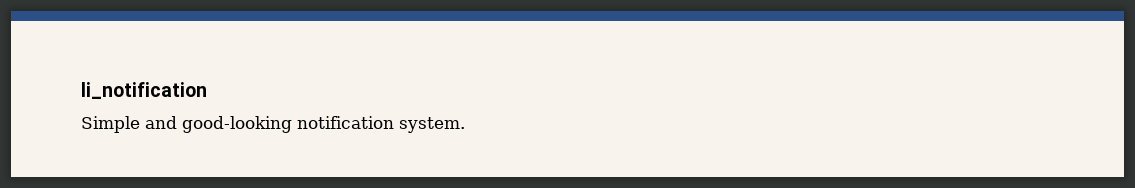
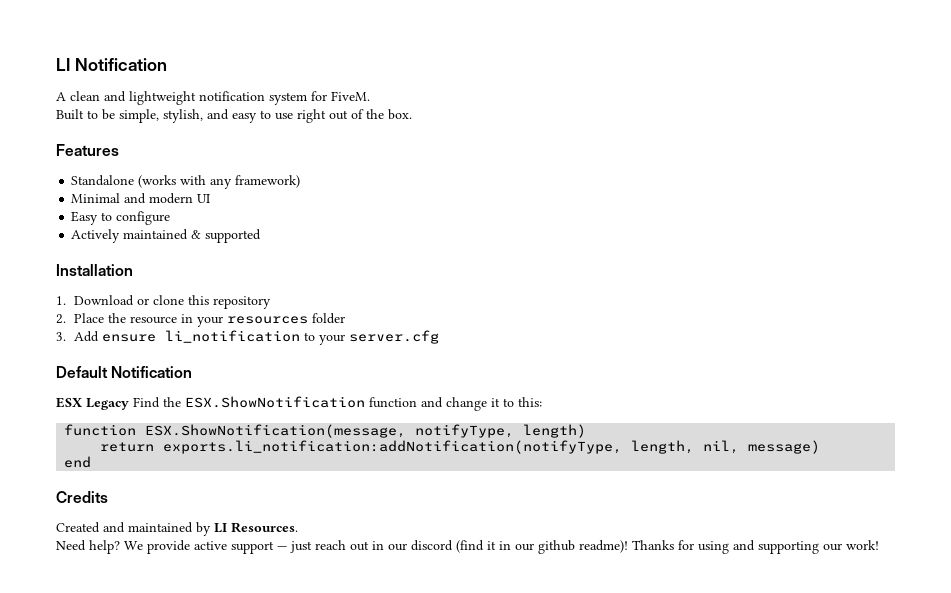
- li_notification
- Simple and good-looking notification system.
+ LI Notification
+ A clean and lightweight notification system for FiveM.
+ Built to be simple, stylish, and easy to use right out of the box.
+ Features
+ Standalone (works with any framework)
+ Minimal and modern UI
+ Easy to configure
+ Actively maintained & supported
+ Installation
+ 1. Download or clone this repository
+ 2. Place the resource in your resources folder
+ 3. Add ensure li_notification to your server.cfg
+ Default Notification
+ ESX Legacy Find the ESX.ShowNotification function and change it to this:
+ function ESX.ShowNotification(message, notifyType, length)
+ return exports.li_notification:addNotification(notifyType, length, nil, message)
+ end
+ Credits
+ Created and maintained by LI Resources.
+ Need help? We provide active support — just reach out in our discord (find it in our github readme)! Thanks for using and supporting our work!

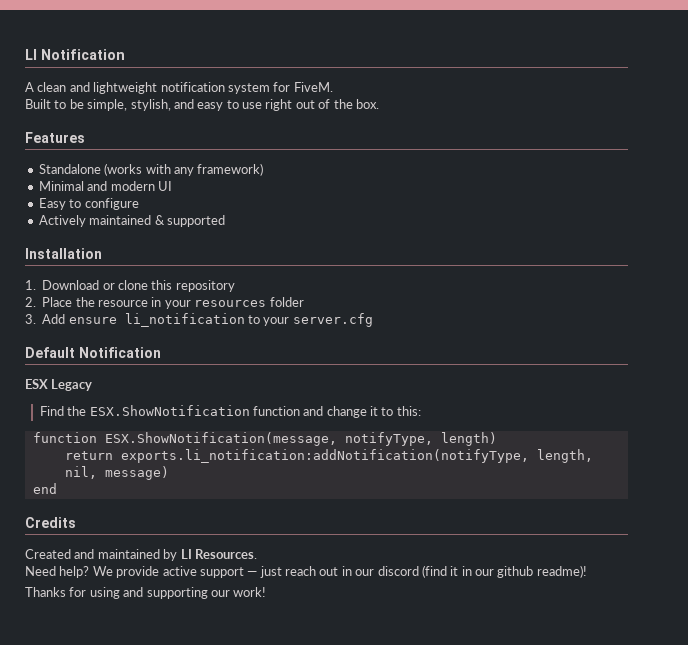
- ESX Legacy Find the ESX.ShowNotification function and change it to this:
+ ESX Legacy
+ Find the ESX.ShowNotification function and change it to this:
- We provide active support — just reach out in our discord (find it in our github readme)! Thanks for using and supporting our work!
+ We provide active support — just reach out in our discord (find it in our github readme)!
+ Thanks for using and supporting our work!

